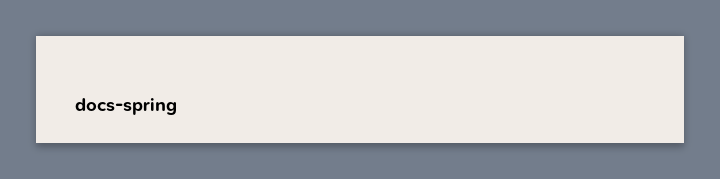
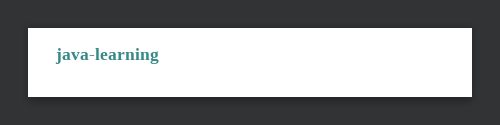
- docs-spring
+ java-learning

